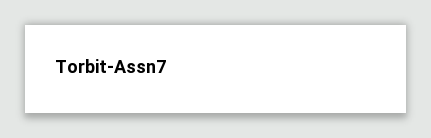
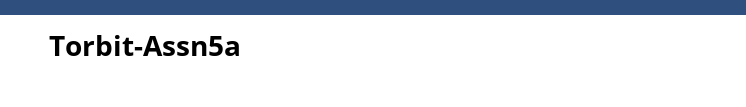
- Torbit-Assn7
+ Torbit-Assn5a

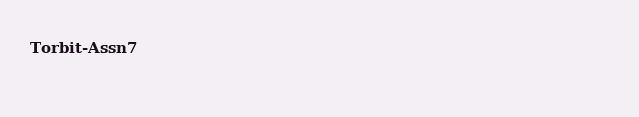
- Torbit-Assn5a
+ Torbit-Assn7

